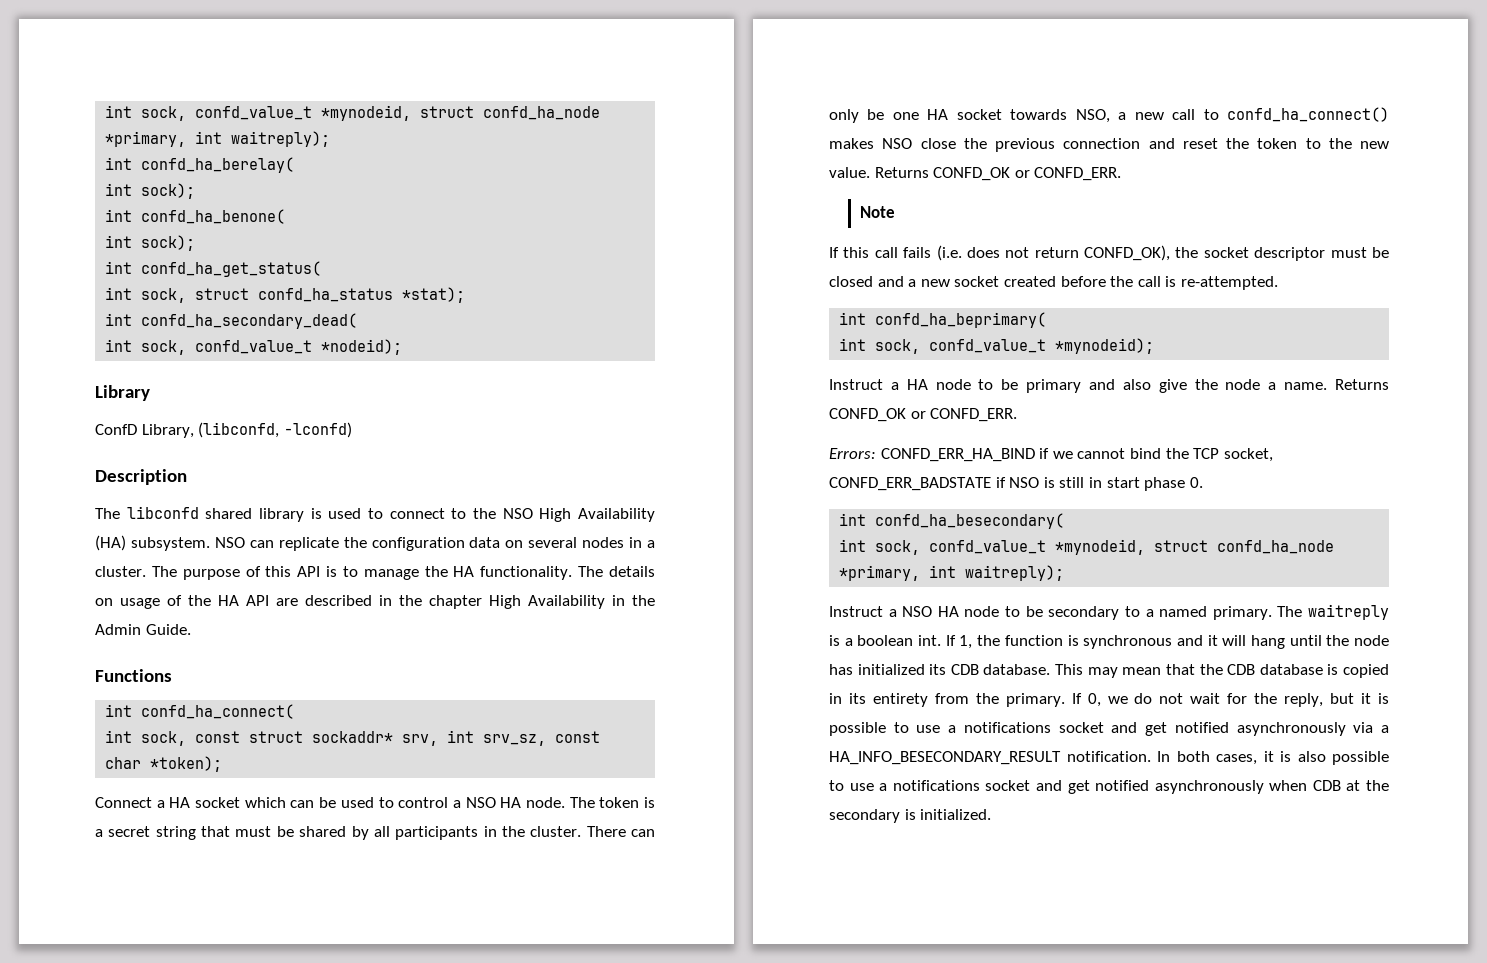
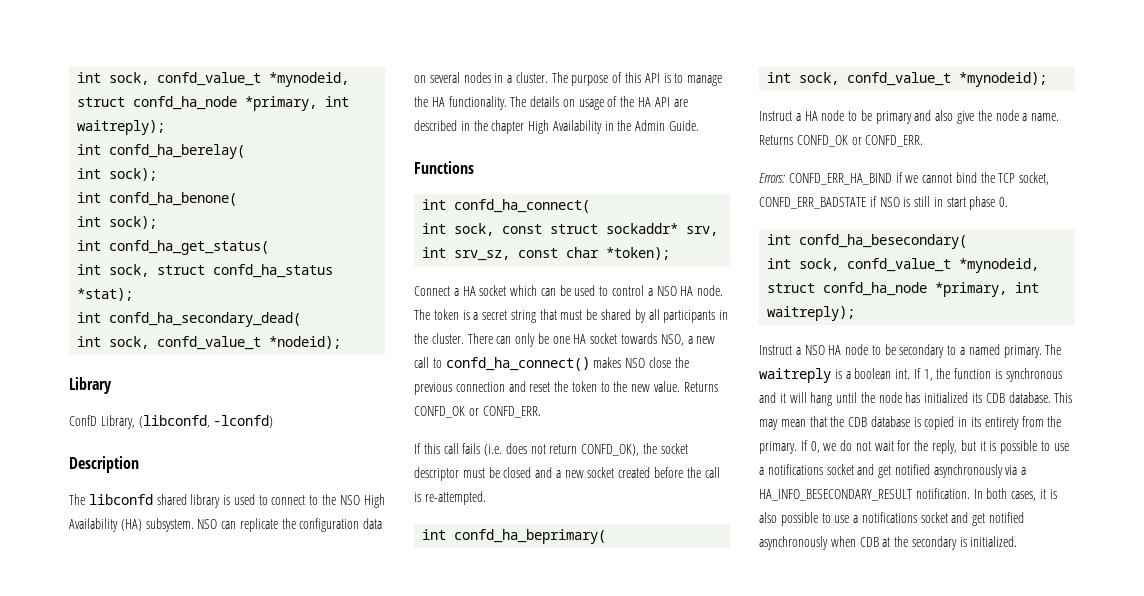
- Note

